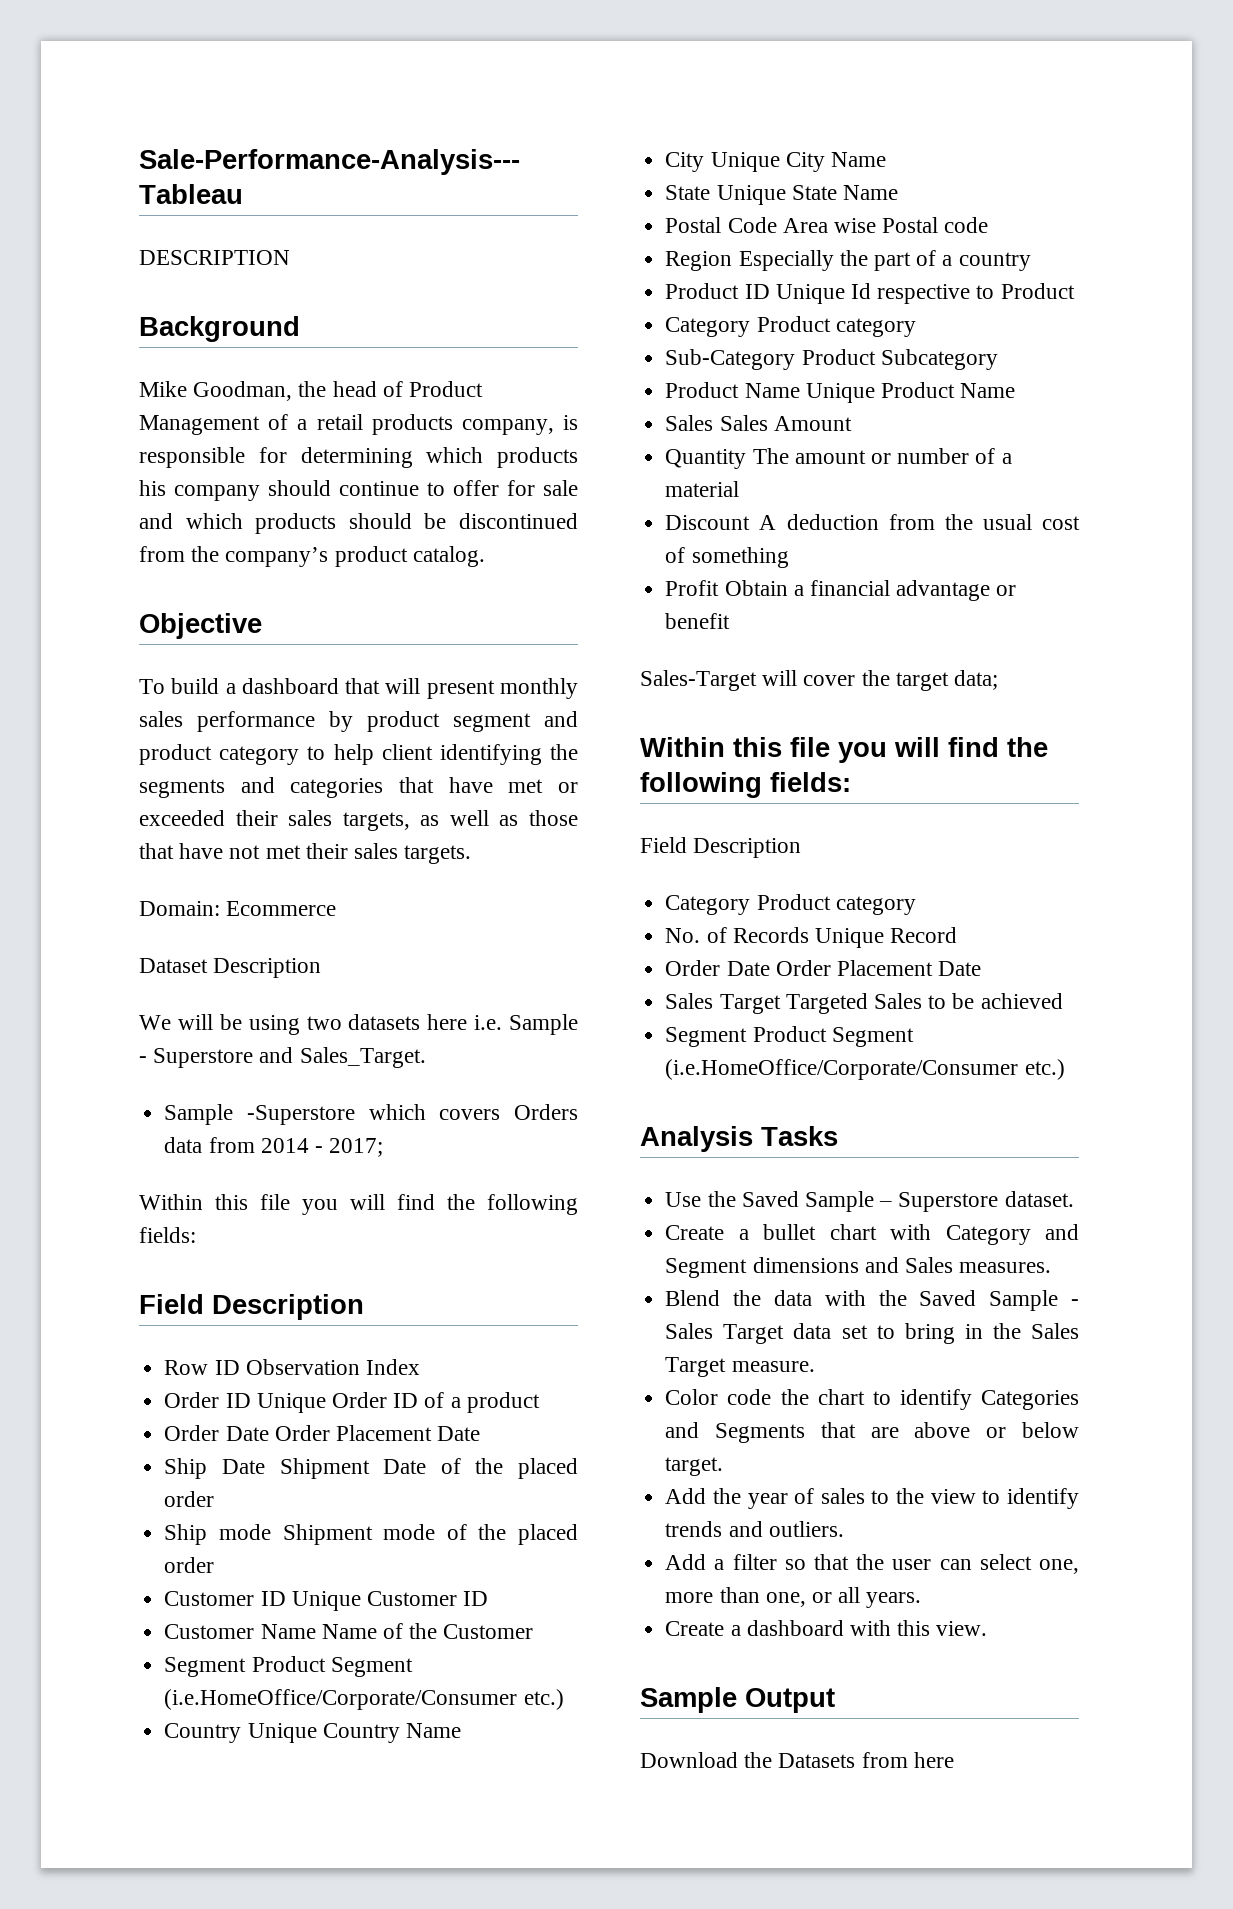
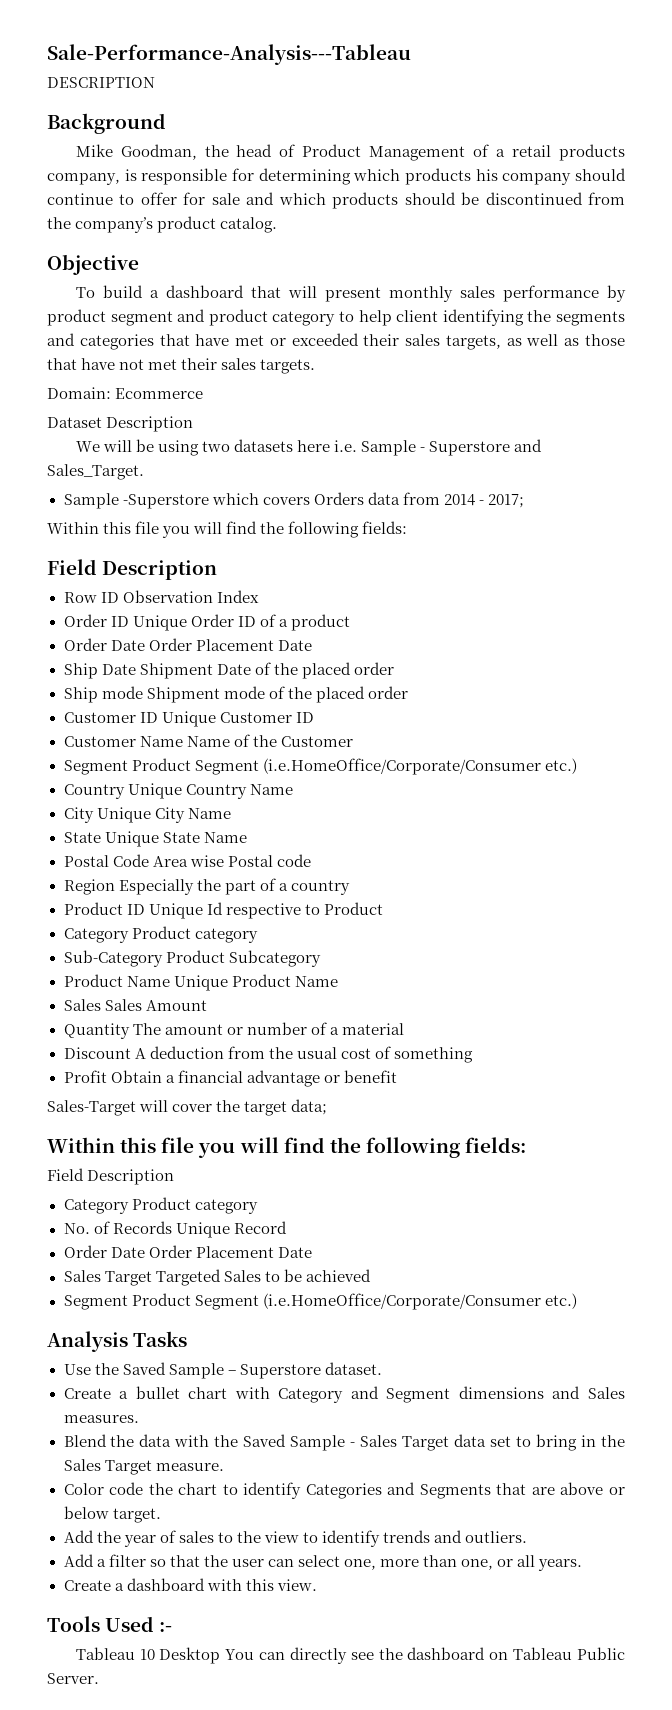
- Sample Output
- Download the Datasets from here
+ Tools Used :-
+ Tableau 10 Desktop You can directly see the dashboard on Tableau Public Server.

